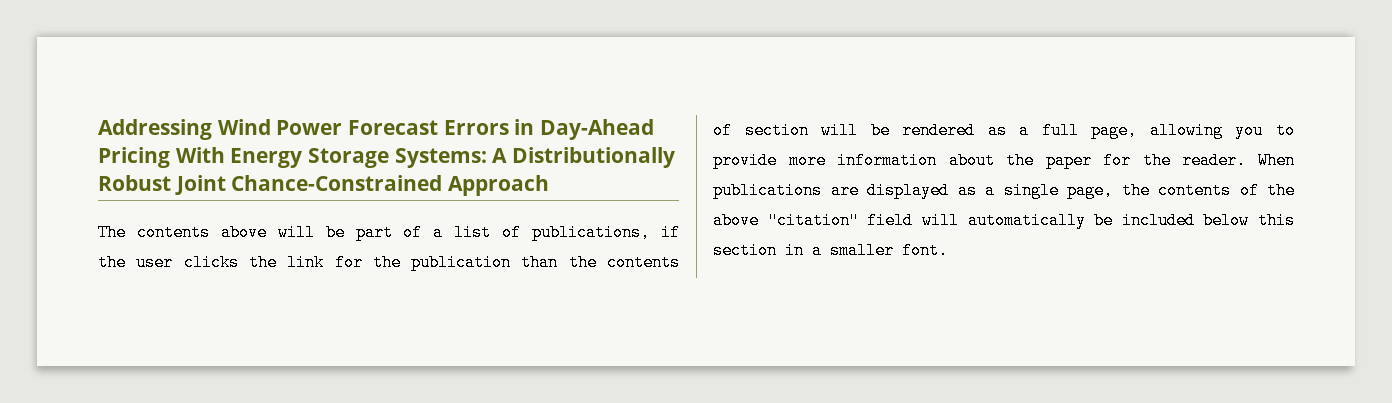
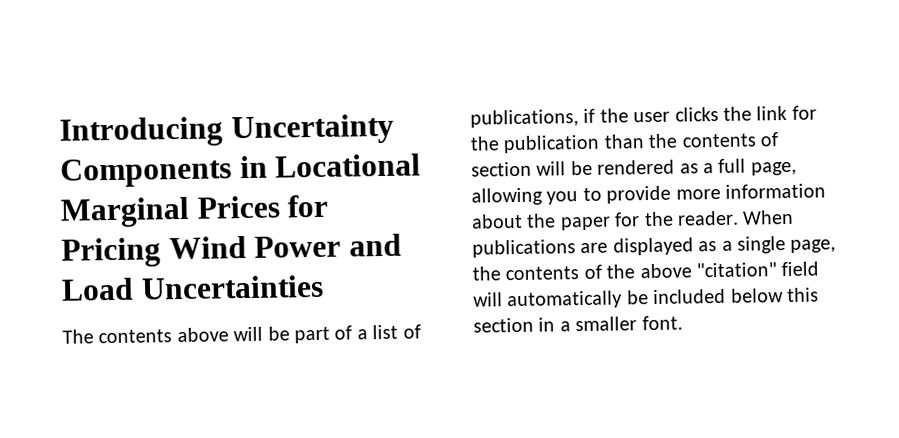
- Addressing Wind Power Forecast Errors in Day-Ahead Pricing With Energy Storage Systems: A Distributionally Robust Joint Chance-Constrained Approach
+ Introducing Uncertainty Components in Locational Marginal Prices for Pricing Wind Power and Load Uncertainties

